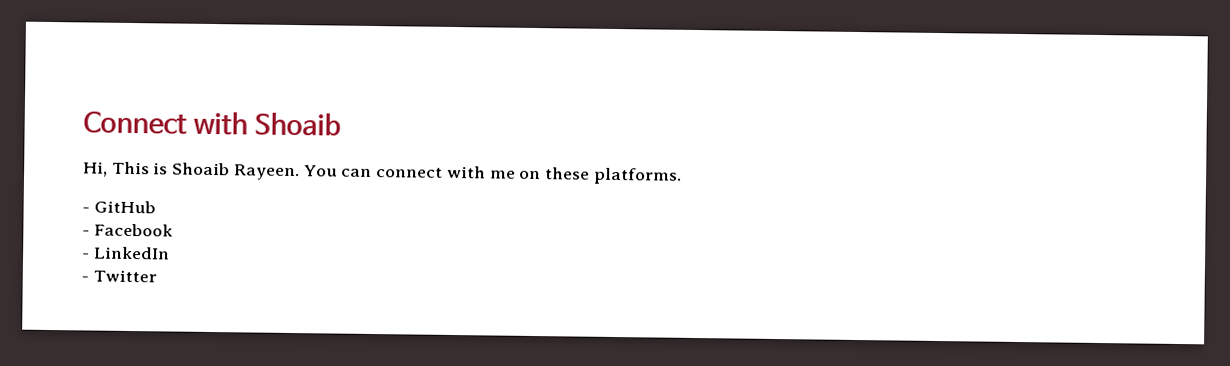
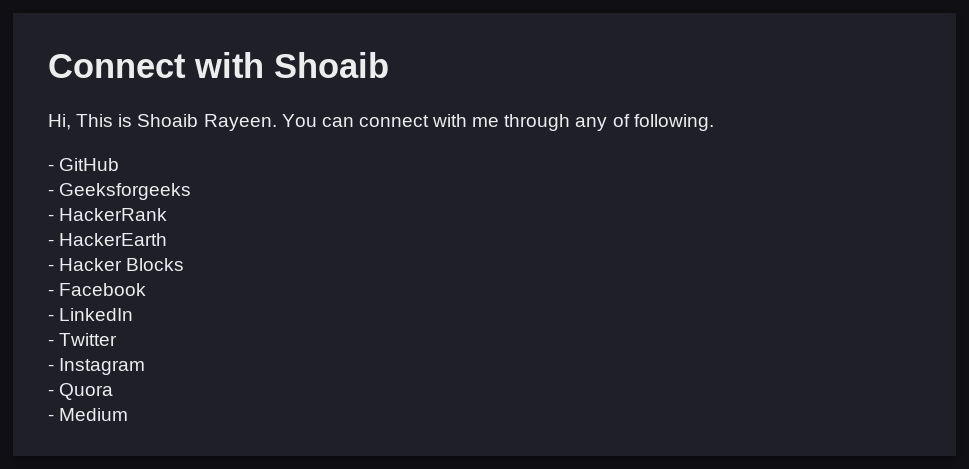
- You can connect with me on these platforms.
+ You can connect with me through any of following.
  - GitHub
+ - Geeksforgeeks
+ - HackerRank
+ - HackerEarth
+ - Hacker Blocks
+ - Instagram
+ - Quora
+ - Medium

